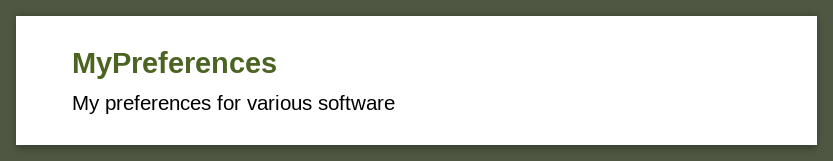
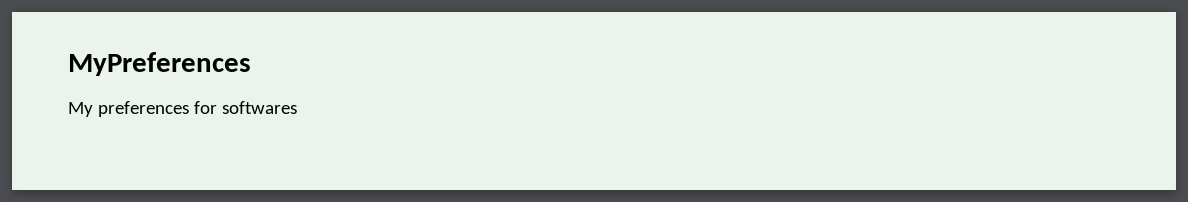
- My preferences for various software
+ My preferences for softwares

